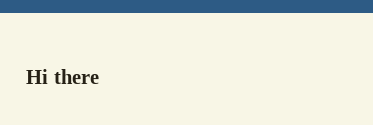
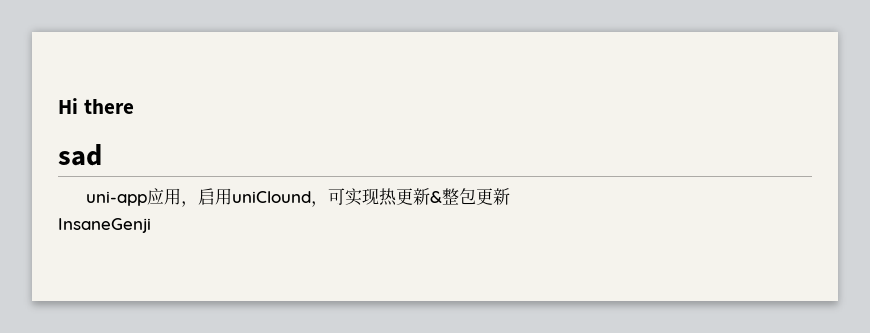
+ sad
+ uni-app应用，启用uniClound，可实现热更新&整包更新
+ InsaneGenji

